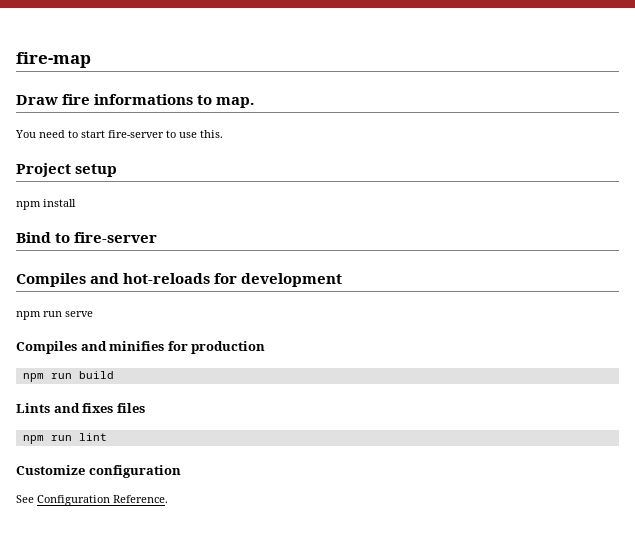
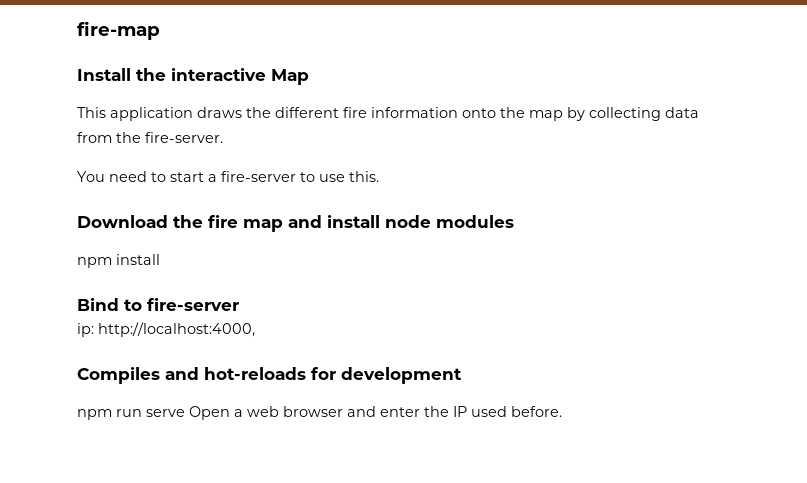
- Draw fire informations to map.
+ Install the interactive Map
+ This application draws the different fire information onto the map by collecting data from the fire-server.
- You need to start fire-server to use this.
+ You need to start a fire-server to use this.
- Project setup
+ Download the fire map and install node modules
+ ip: http://localhost:4000,
- npm run serve
- Compiles and minifies for production
- npm run build
- Lints and fixes files
- npm run lint
- Customize configuration
- See Configuration Reference.
+ npm run serve Open a web browser and enter the IP used before.

